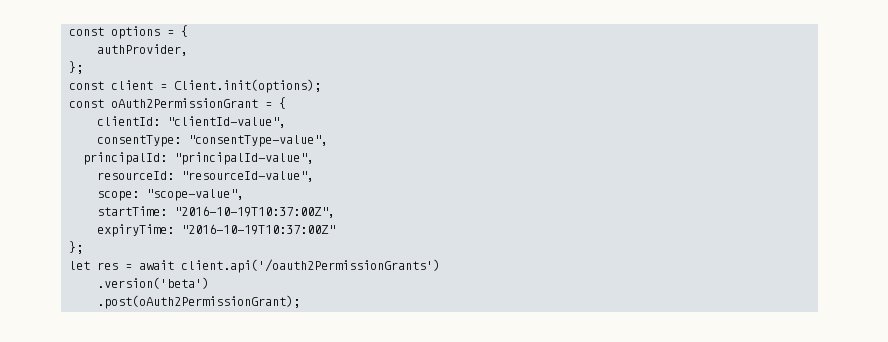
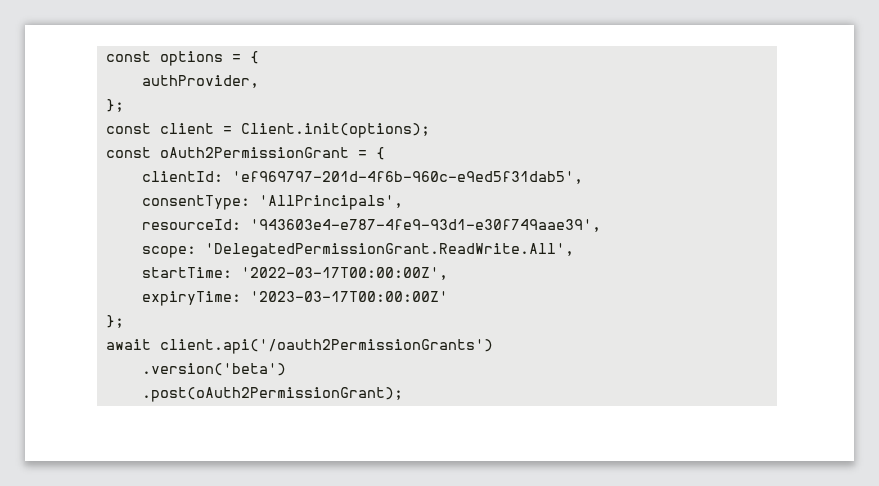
- clientId: "clientId-value",
+ clientId: 'ef969797-201d-4f6b-960c-e9ed5f31dab5',
- consentType: "consentType-value",
- principalId: "principalId-value",
+ consentType: 'AllPrincipals',
- resourceId: "resourceId-value",
+ resourceId: '943603e4-e787-4fe9-93d1-e30f749aae39',
- scope: "scope-value",
+ scope: 'DelegatedPermissionGrant.ReadWrite.All',
- startTime: "2016-10-19T10:37:00Z",
+ startTime: '2022-03-17T00:00:00Z',
- expiryTime: "2016-10-19T10:37:00Z"
+ expiryTime: '2023-03-17T00:00:00Z'
  };
- let res = await client.api('/oauth2PermissionGrants')
+ await client.api('/oauth2PermissionGrants')

